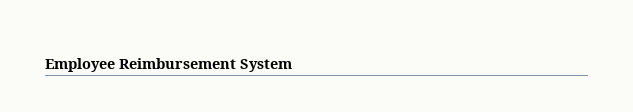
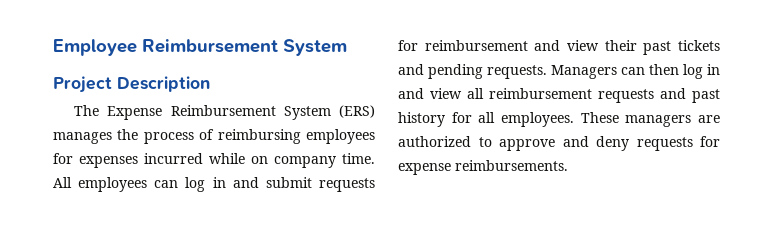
+ Project Description
+ The Expense Reimbursement System (ERS) manages the process of reimbursing employees for expenses incurred while on company time. All employees can log in and submit requests for reimbursement and view their past tickets and pending requests. Managers can then log in and view all reimbursement requests and past history for all employees. These managers are authorized to approve and deny requests for expense reimbursements.

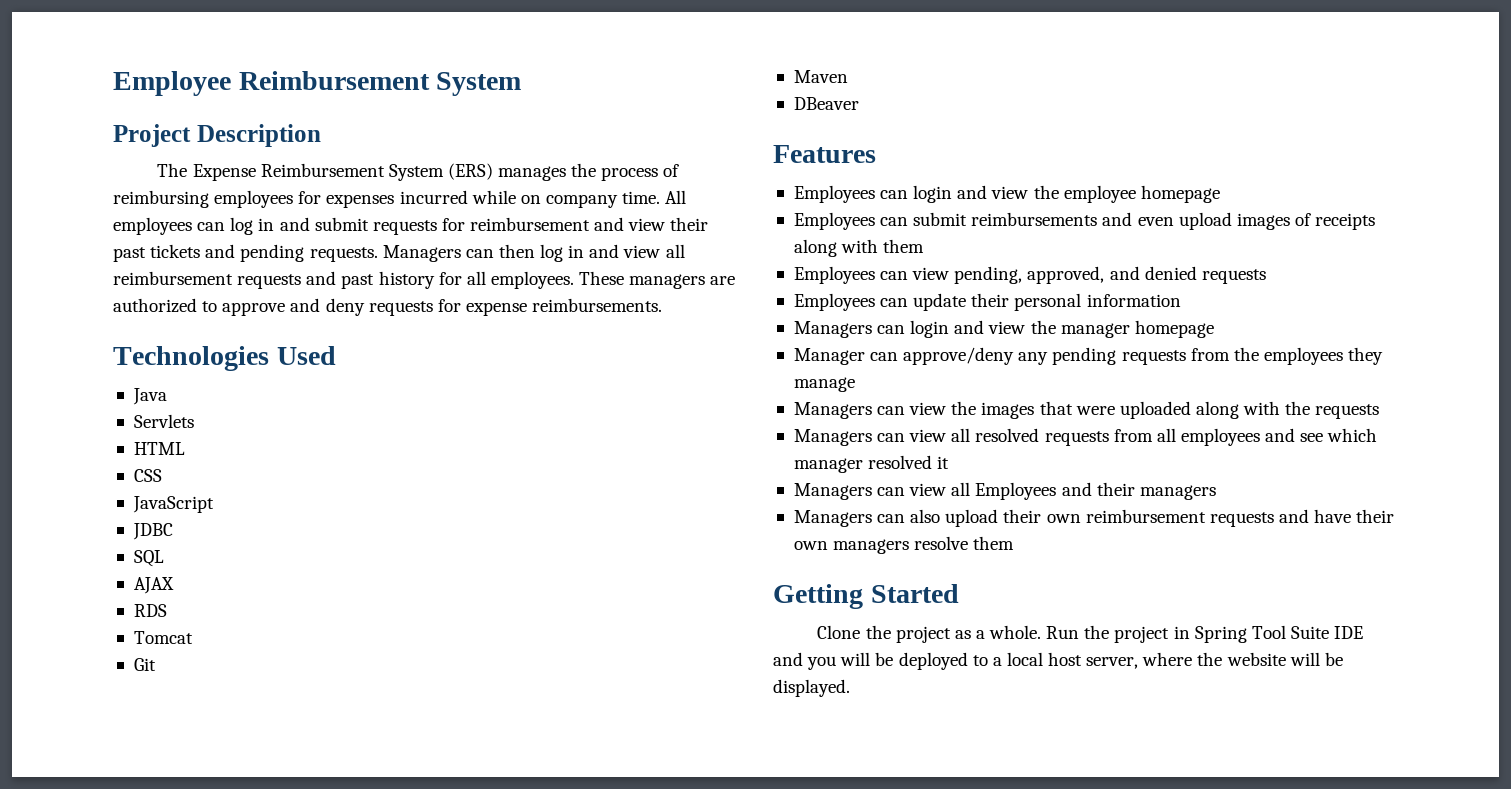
+ Technologies Used
+ Java
+ Servlets
+ HTML
+ CSS
+ JavaScript
+ JDBC
+ SQL
+ AJAX
+ RDS
+ Tomcat
+ Git
+ Maven
+ DBeaver
+ Features
+ Employees can login and view the employee homepage
+ Employees can submit reimbursements and even upload images of receipts along with them
+ Employees can view pending, approved, and denied requests
+ Employees can update their personal information
+ Managers can login and view the manager homepage
+ Manager can approve/deny any pending requests from the employees they manage
+ Managers can view the images that were uploaded along with the requests
+ Managers can view all resolved requests from all employees and see which manager resolved it
+ Managers can view all Employees and their managers
+ Managers can also upload their own reimbursement requests and have their own managers resolve them
+ Getting Started
+ Clone the project as a whole. Run the project in Spring Tool Suite IDE and you will be deployed to a local host server, where the website will be displayed.

